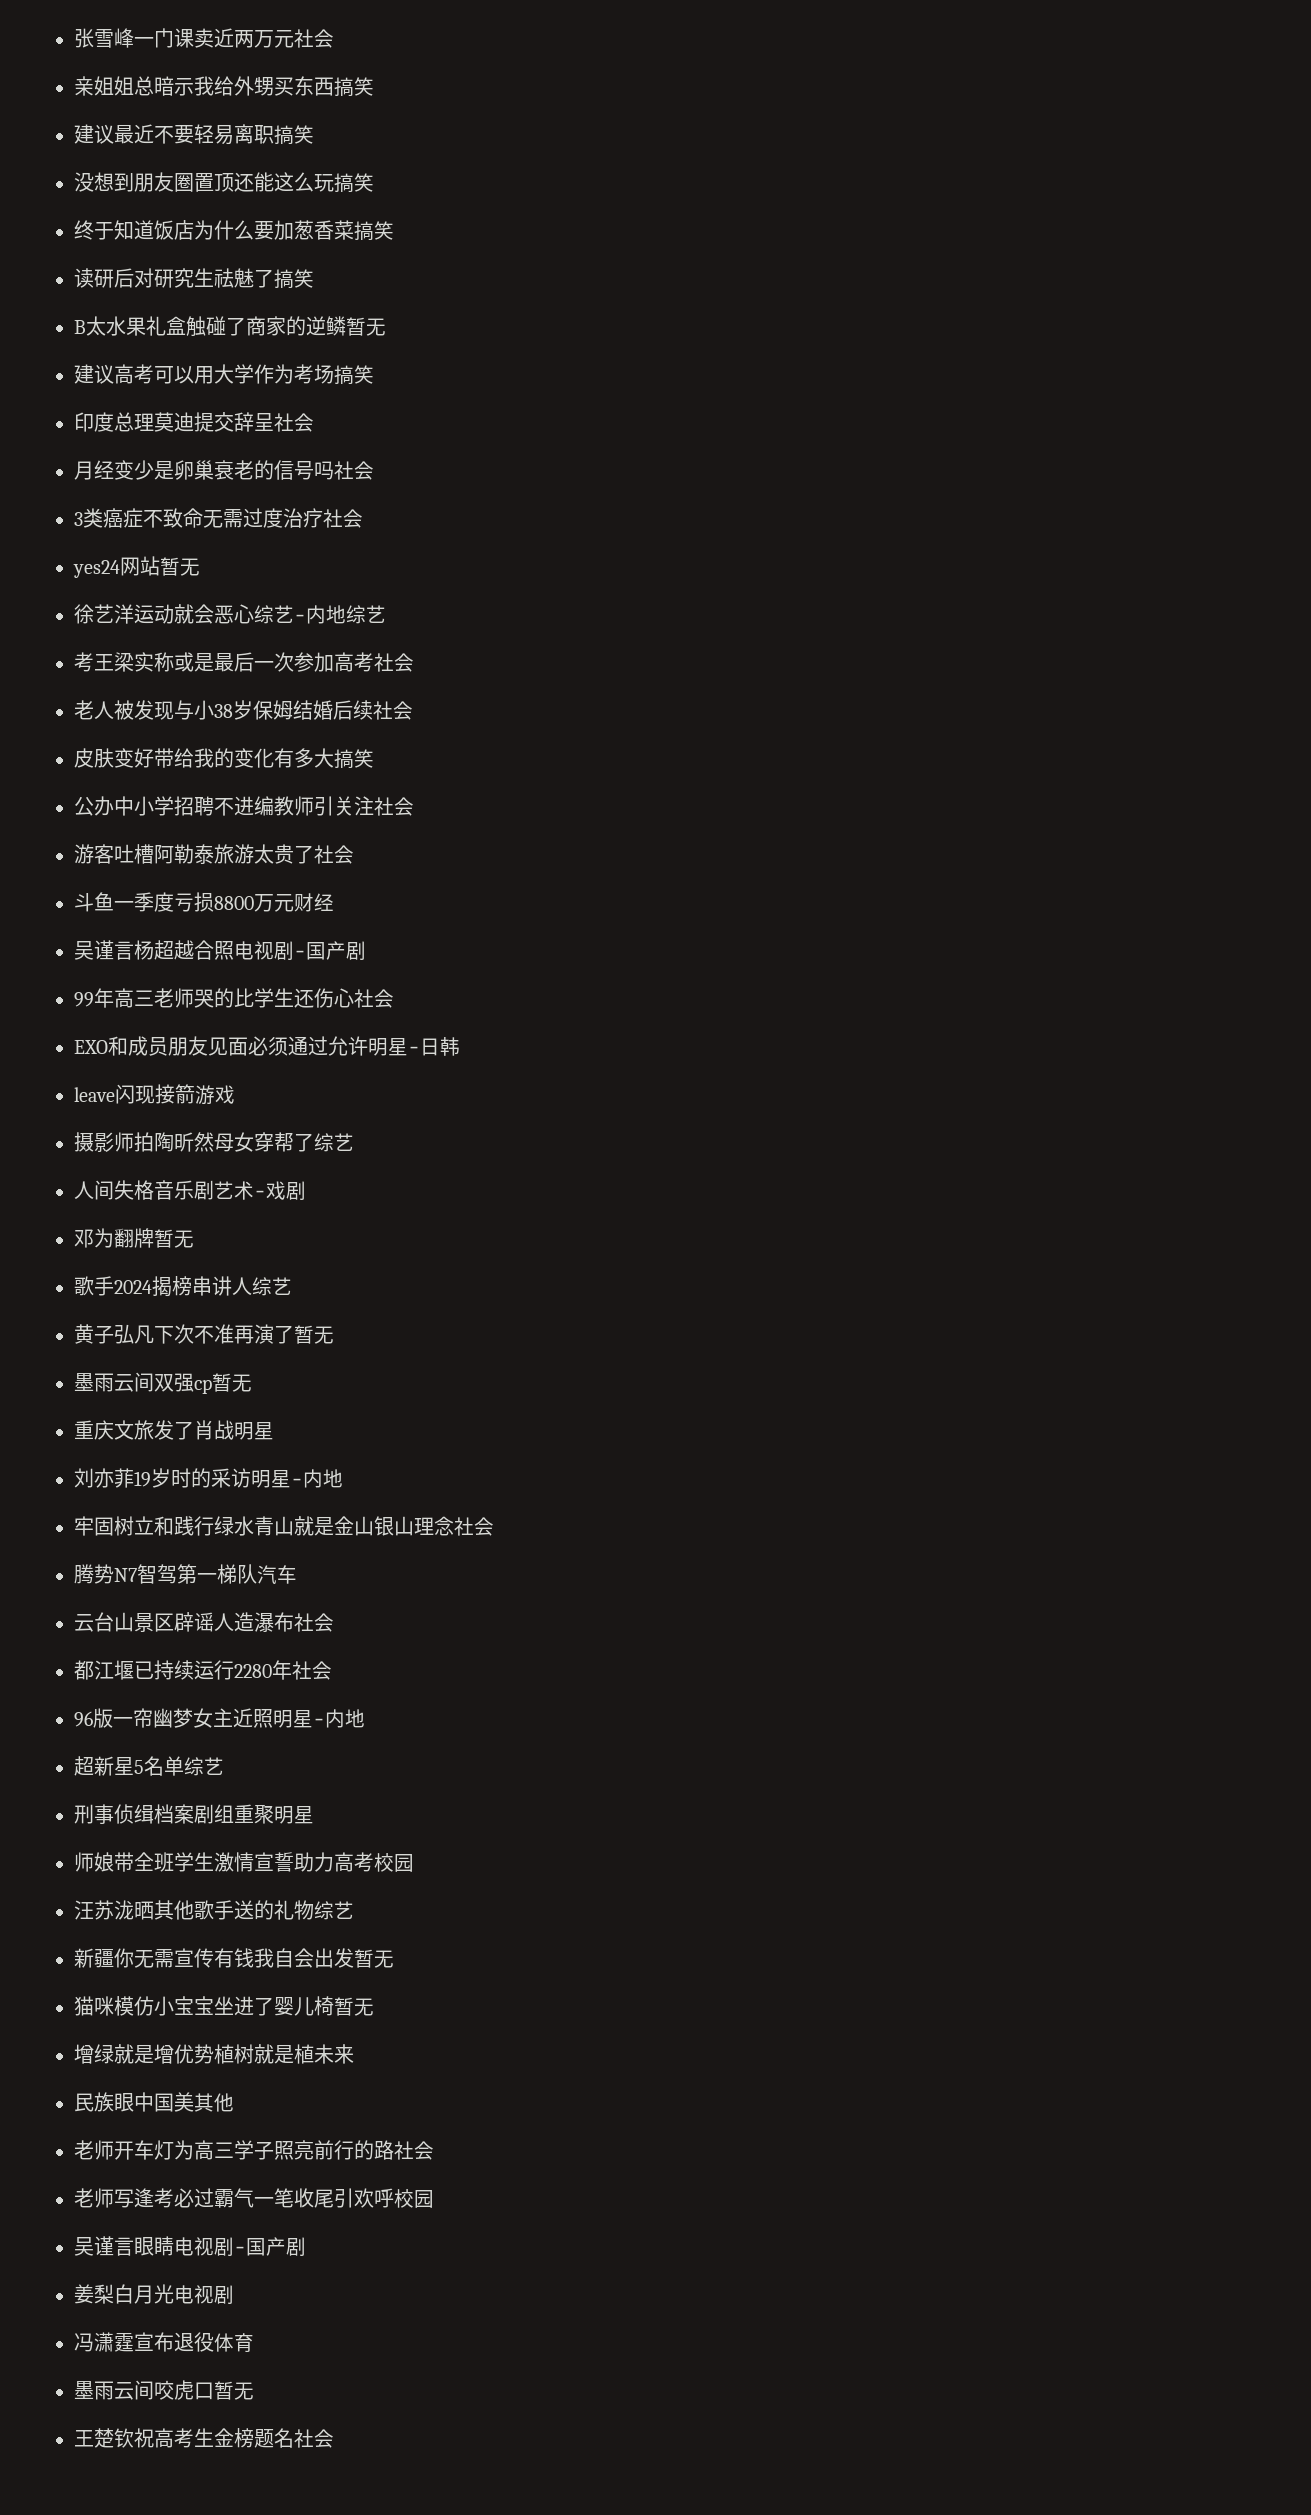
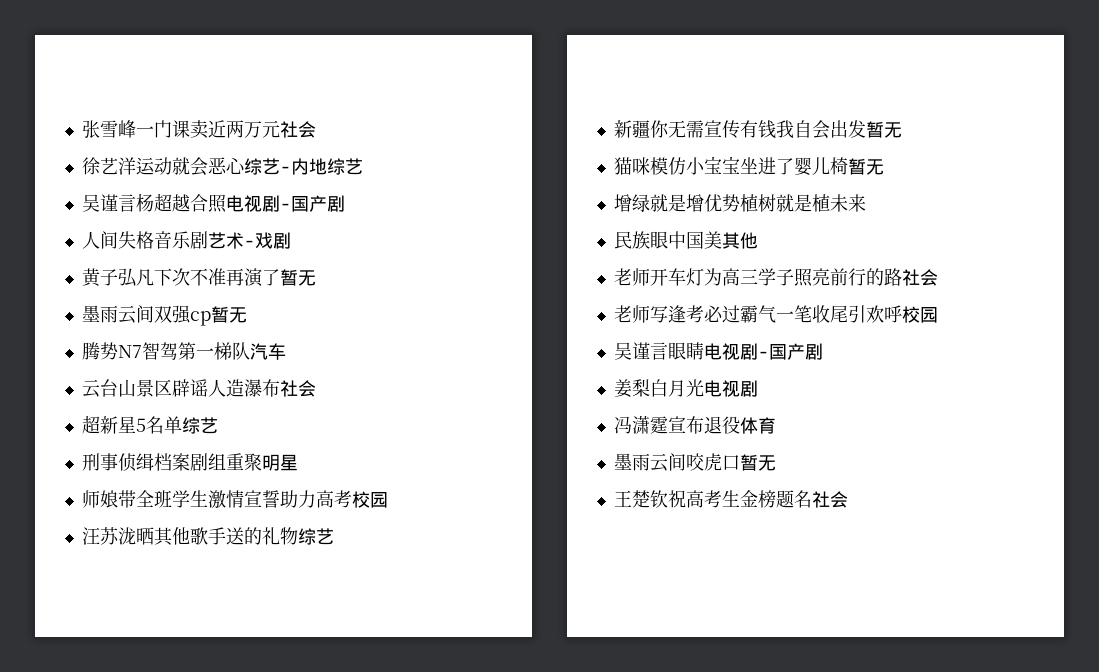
- 亲姐姐总暗示我给外甥买东西搞笑
- 建议最近不要轻易离职搞笑
- 没想到朋友圈置顶还能这么玩搞笑
- 终于知道饭店为什么要加葱香菜搞笑
- 读研后对研究生祛魅了搞笑
- B太水果礼盒触碰了商家的逆鳞暂无
- 建议高考可以用大学作为考场搞笑
- 印度总理莫迪提交辞呈社会
- 月经变少是卵巢衰老的信号吗社会
- 3类癌症不致命无需过度治疗社会
- yes24网站暂无
- 考王梁实称或是最后一次参加高考社会
- 老人被发现与小38岁保姆结婚后续社会
- 皮肤变好带给我的变化有多大搞笑
- 公办中小学招聘不进编教师引关注社会
- 游客吐槽阿勒泰旅游太贵了社会
- 斗鱼一季度亏损8800万元财经
- 99年高三老师哭的比学生还伤心社会
- EXO和成员朋友见面必须通过允许明星-日韩
- leave闪现接箭游戏
- 摄影师拍陶昕然母女穿帮了综艺
- 邓为翻牌暂无
- 歌手2024揭榜串讲人综艺
- 重庆文旅发了肖战明星
- 刘亦菲19岁时的采访明星-内地
- 牢固树立和践行绿水青山就是金山银山理念社会
- 都江堰已持续运行2280年社会
- 96版一帘幽梦女主近照明星-内地

